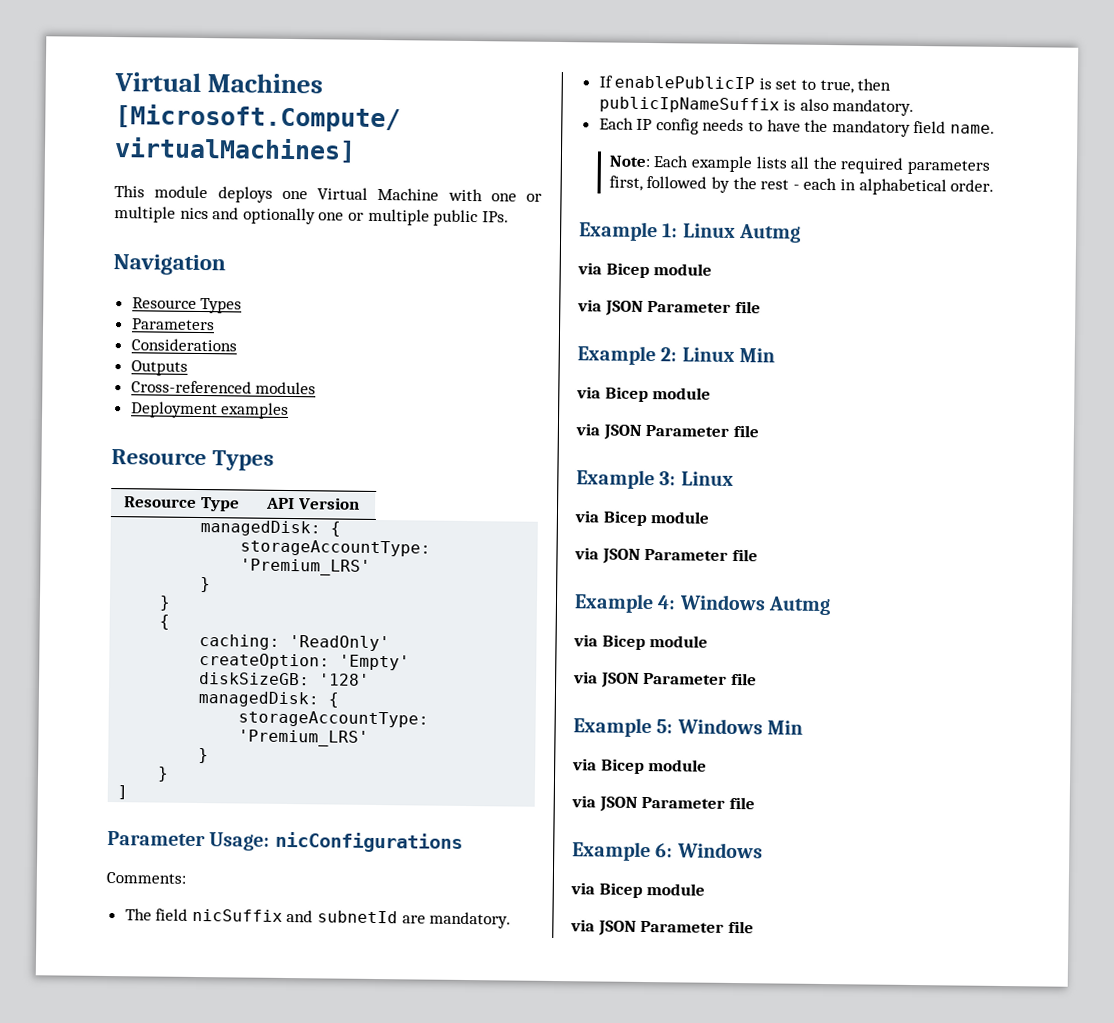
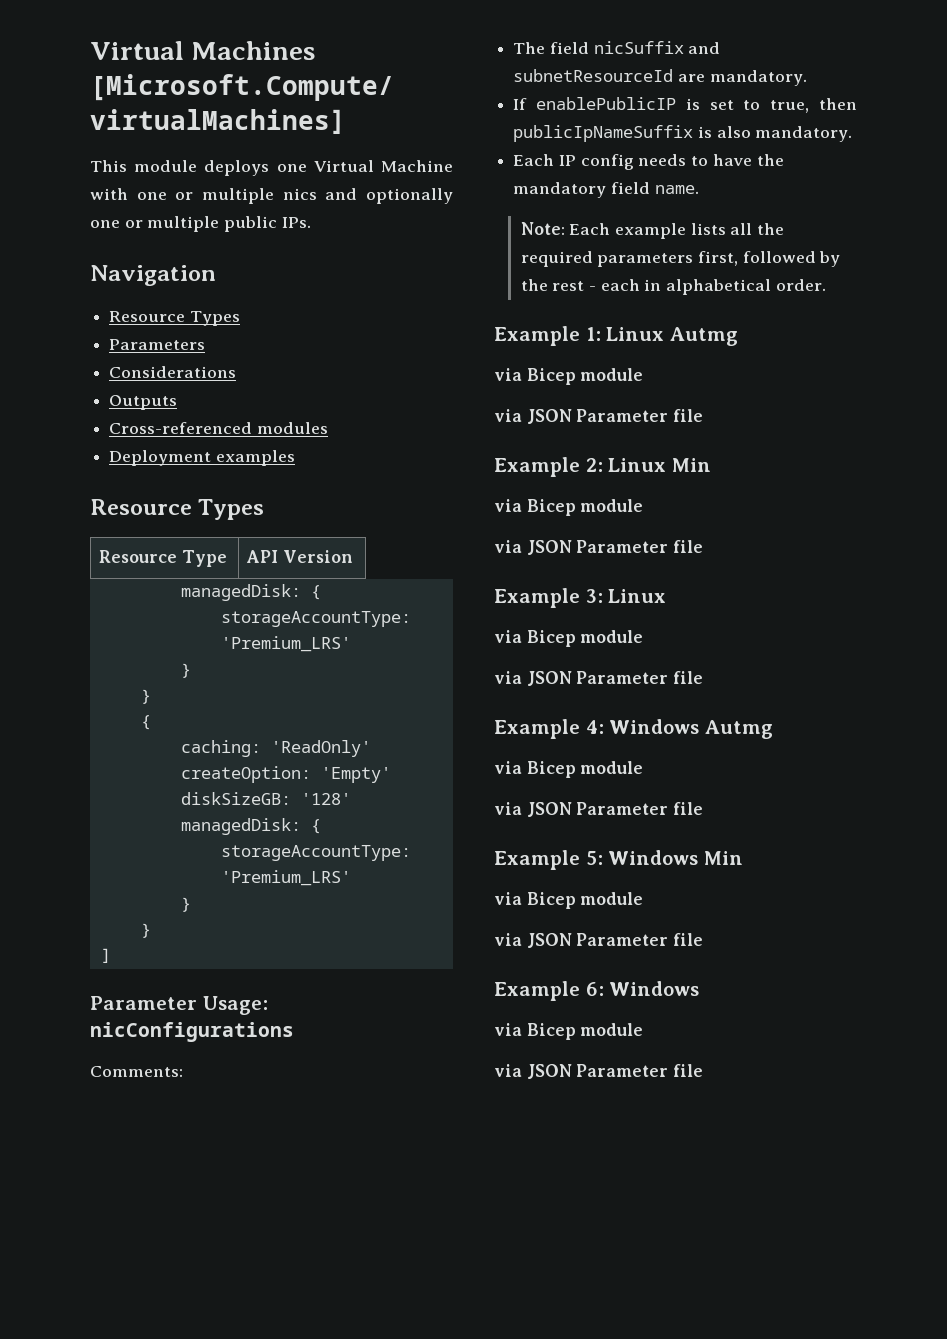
- The field nicSuffix and subnetId are mandatory.
+ The field nicSuffix and subnetResourceId are mandatory.

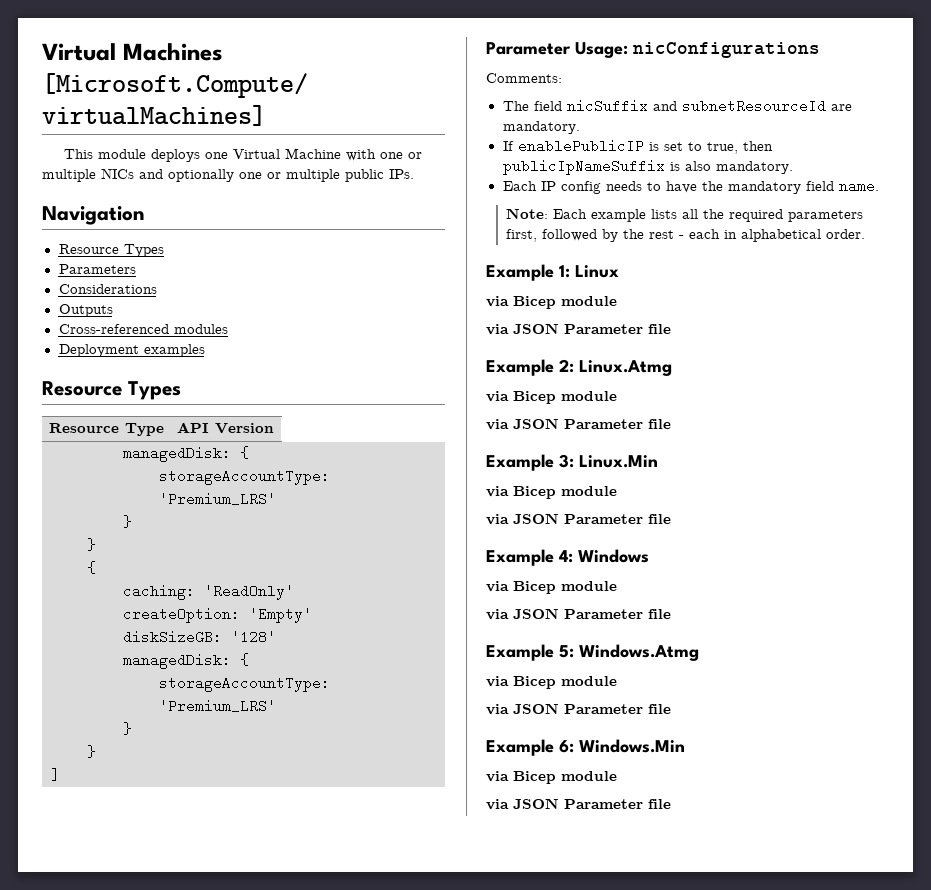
- This module deploys one Virtual Machine with one or multiple nics and optionally one or multiple public IPs.
+ This module deploys one Virtual Machine with one or multiple NICs and optionally one or multiple public IPs.
- Example 1: Linux Autmg
+ Example 1: Linux
- Example 2: Linux Min
+ Example 2: Linux.Atmg
- Example 3: Linux
+ Example 3: Linux.Min
- Example 4: Windows Autmg
+ Example 4: Windows
- Example 5: Windows Min
+ Example 5: Windows.Atmg
- Example 6: Windows
+ Example 6: Windows.Min

